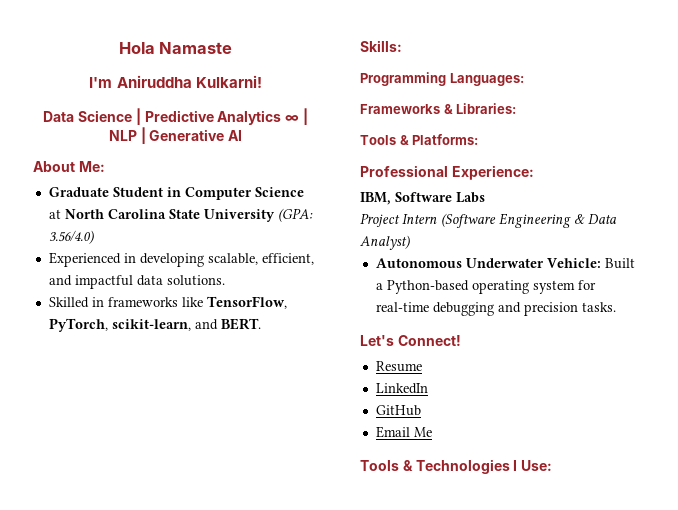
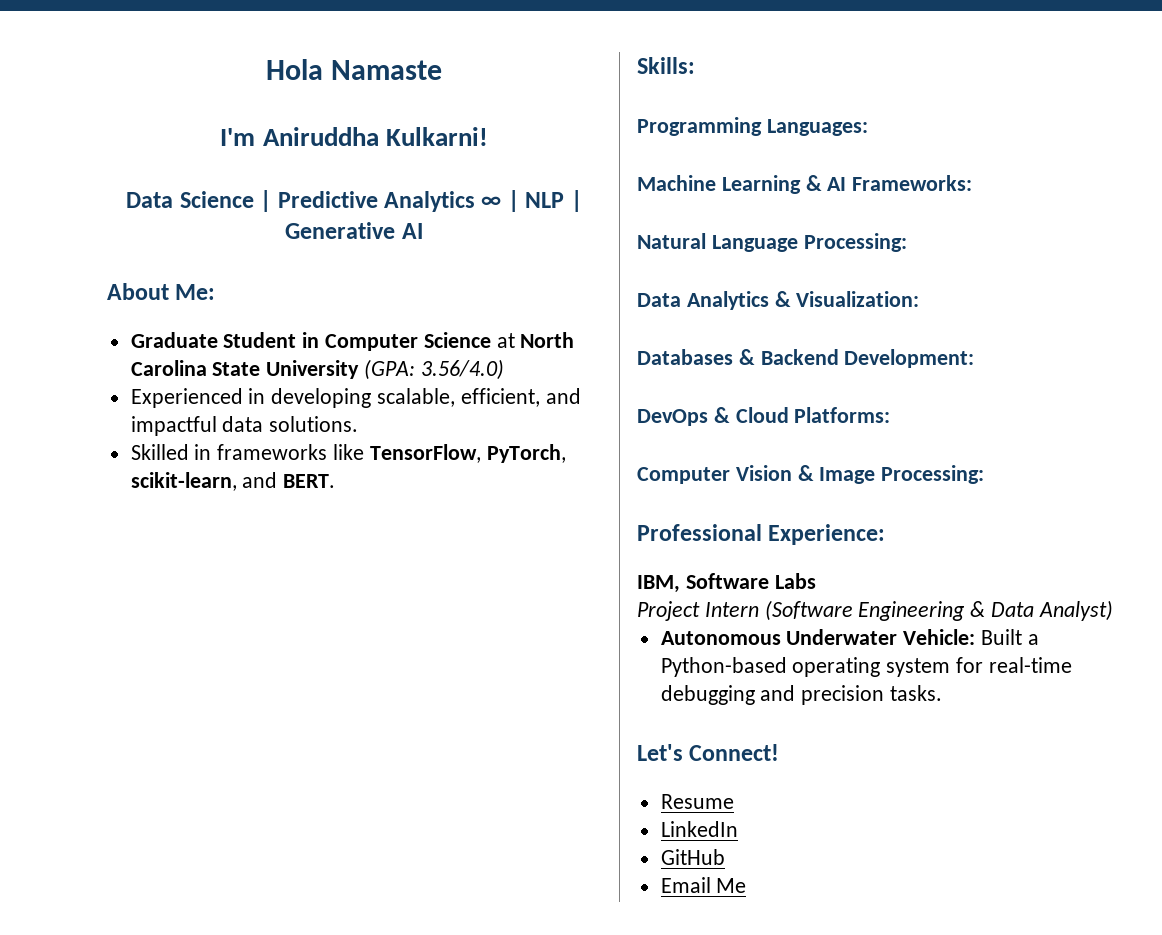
- Frameworks & Libraries:
- Tools & Platforms:
+ Machine Learning & AI Frameworks:
+ Natural Language Processing:
+ Data Analytics & Visualization:
+ Databases & Backend Development:
+ DevOps & Cloud Platforms:
+ Computer Vision & Image Processing:
- Tools & Technologies I Use:

